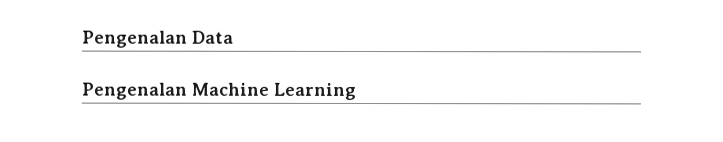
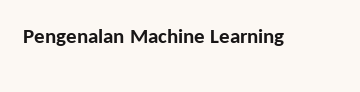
- Pengenalan Data

